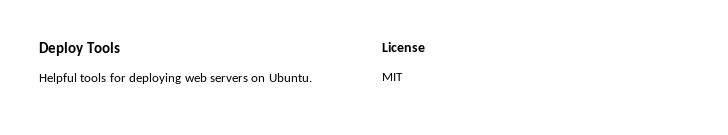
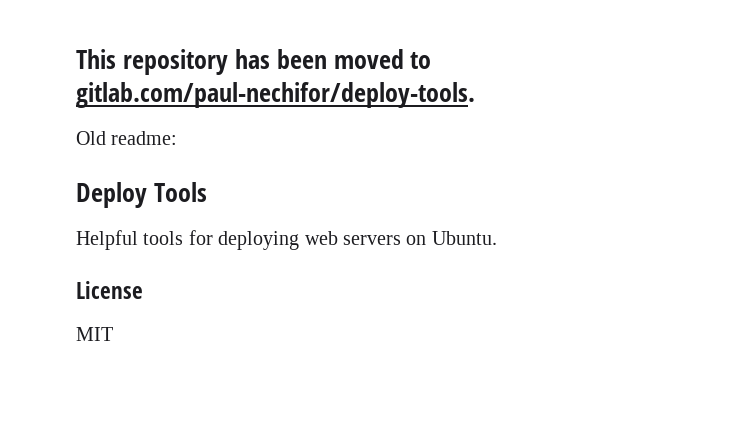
+ This repository has been moved to gitlab.com/paul-nechifor/deploy-tools.
+ Old readme:

